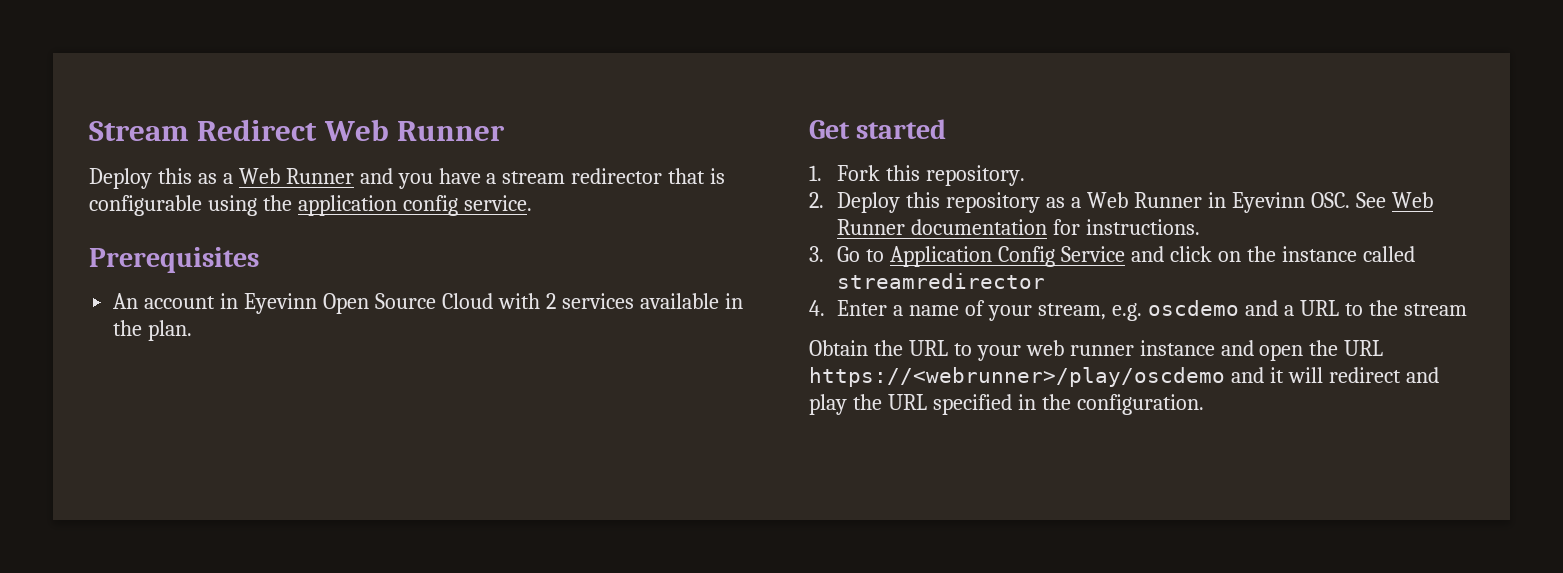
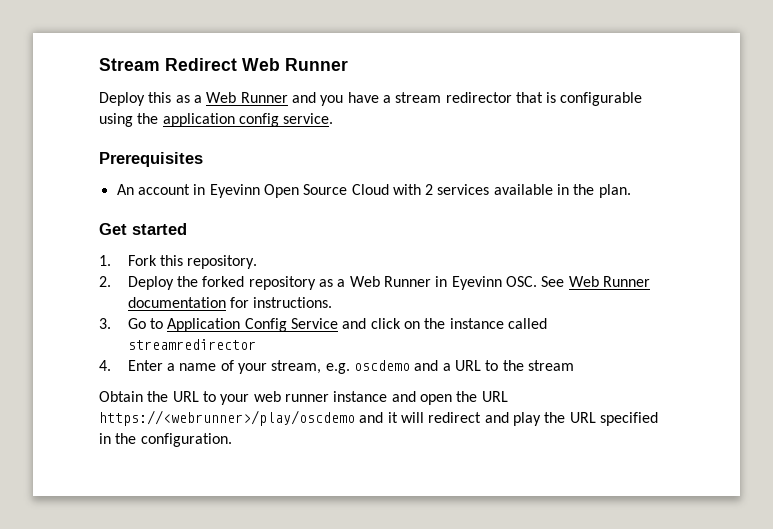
- 2. Deploy this repository as a Web Runner in Eyevinn OSC. See Web Runner documentation for instructions.
+ 2. Deploy the forked repository as a Web Runner in Eyevinn OSC. See Web Runner documentation for instructions.

